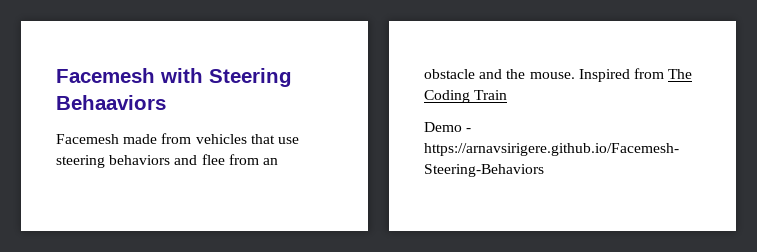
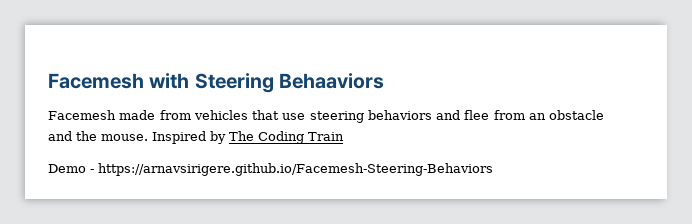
- Inspired from The Coding Train
+ Inspired by The Coding Train

